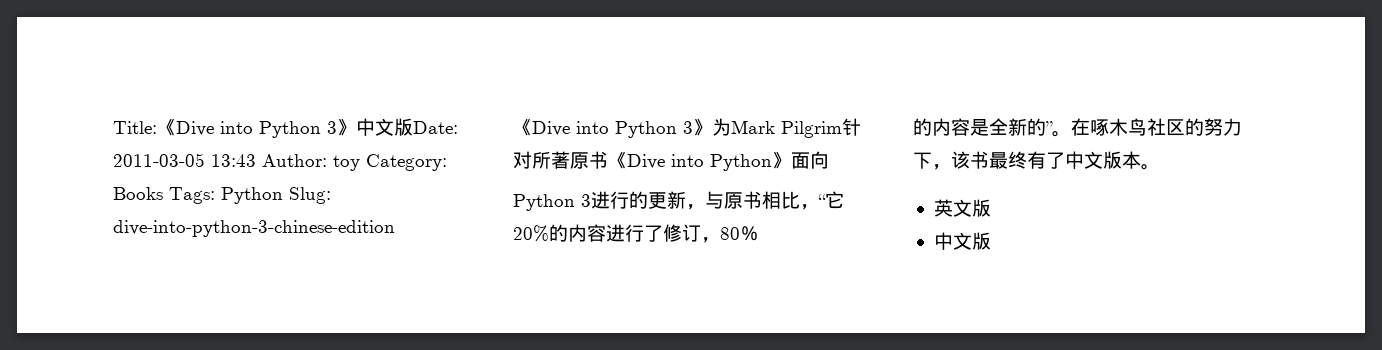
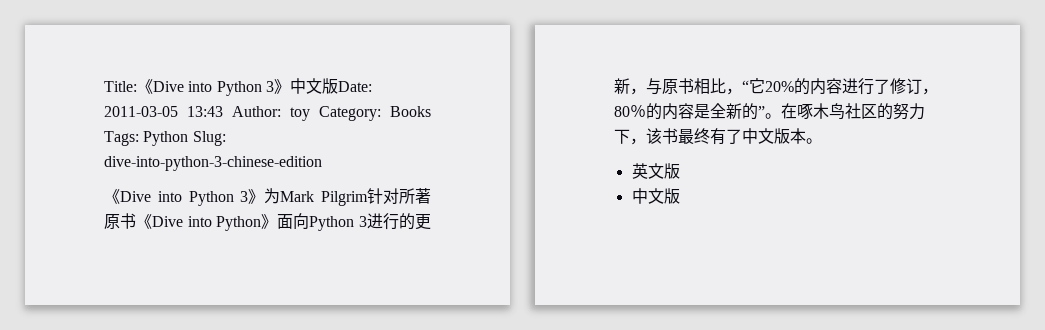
- 《Dive into Python 3》为Mark Pilgrim针对所著原书《Dive into Python》面向
- Python 3进行的更新，与原书相比，“它20%的内容进行了修订，80％
- 的内容是全新的”。
+ 《Dive into Python 3》为Mark Pilgrim针对所著原书《Dive into Python》面向Python 3进行的更新，与原书相比，“它20%的内容进行了修订，80％的内容是全新的”。

